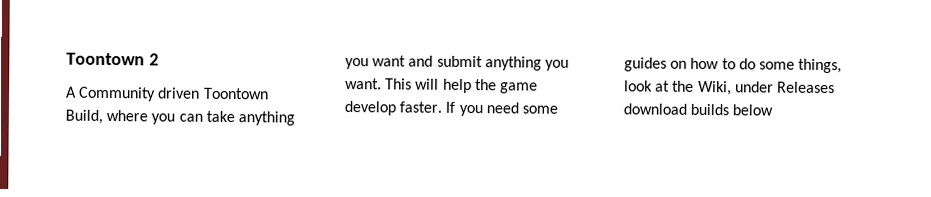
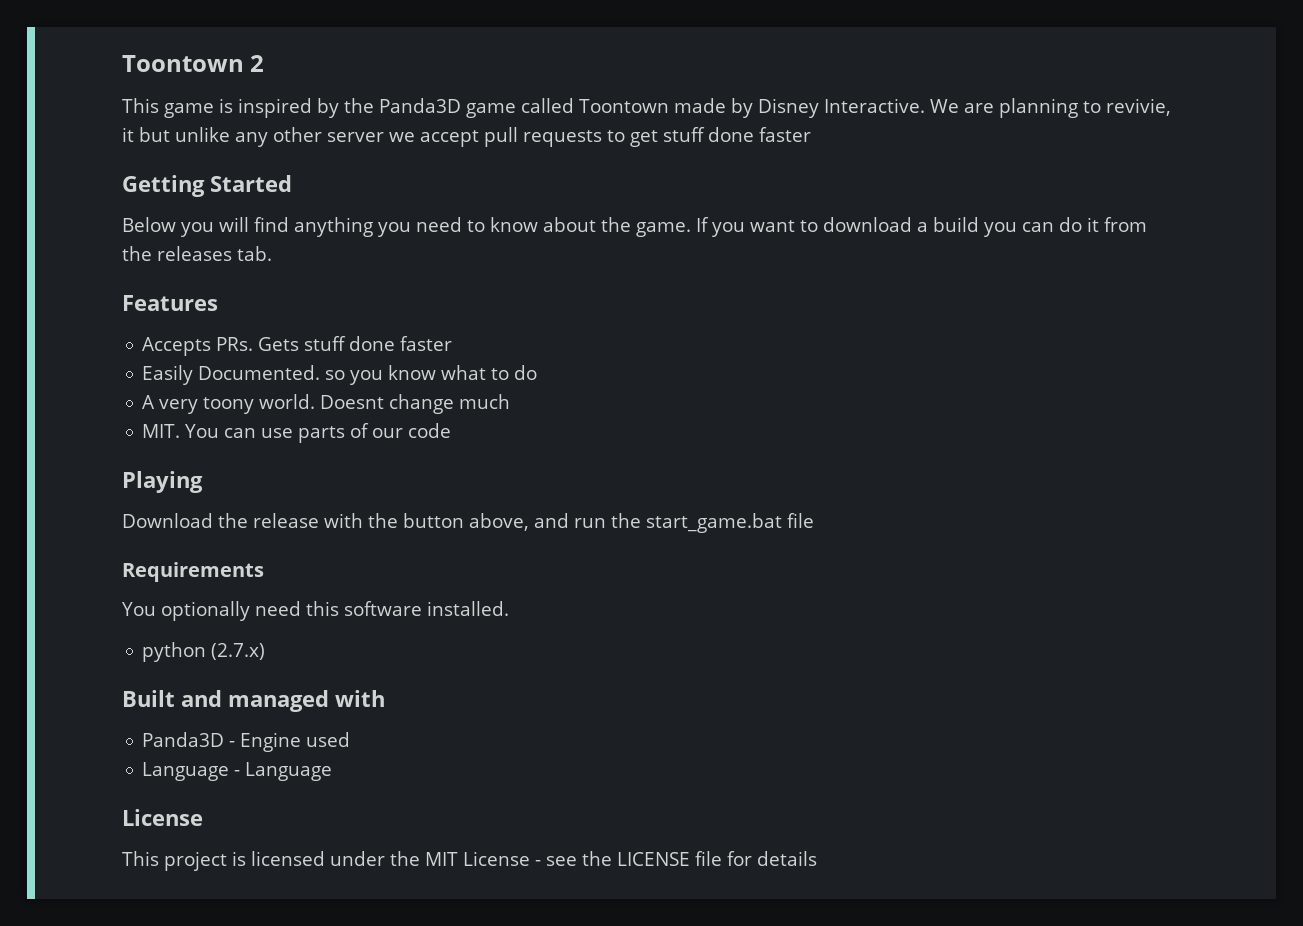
- A Community driven Toontown Build, where you can take anything you want and submit anything you want. This will help the game develop faster. If you need some guides on how to do some things, look at the Wiki, under Releases download builds below
+ This game is inspired by the Panda3D game called Toontown made by Disney Interactive. We are planning to revivie, it but unlike any other server we accept pull requests to get stuff done faster
+ Getting Started
+ Below you will find anything you need to know about the game. If you want to download a build you can do it from the releases tab.
+ Features
+ Accepts PRs. Gets stuff done faster
+ Easily Documented. so you know what to do
+ A very toony world. Doesnt change much
+ MIT. You can use parts of our code
+ Playing
+ Download the release with the button above, and run the start_game.bat file
+ Requirements
+ You optionally need this software installed.
+ python (2.7.x)
+ Built and managed with
+ Panda3D - Engine used
+ Language - Language
+ License
+ This project is licensed under the MIT License - see the LICENSE file for details

